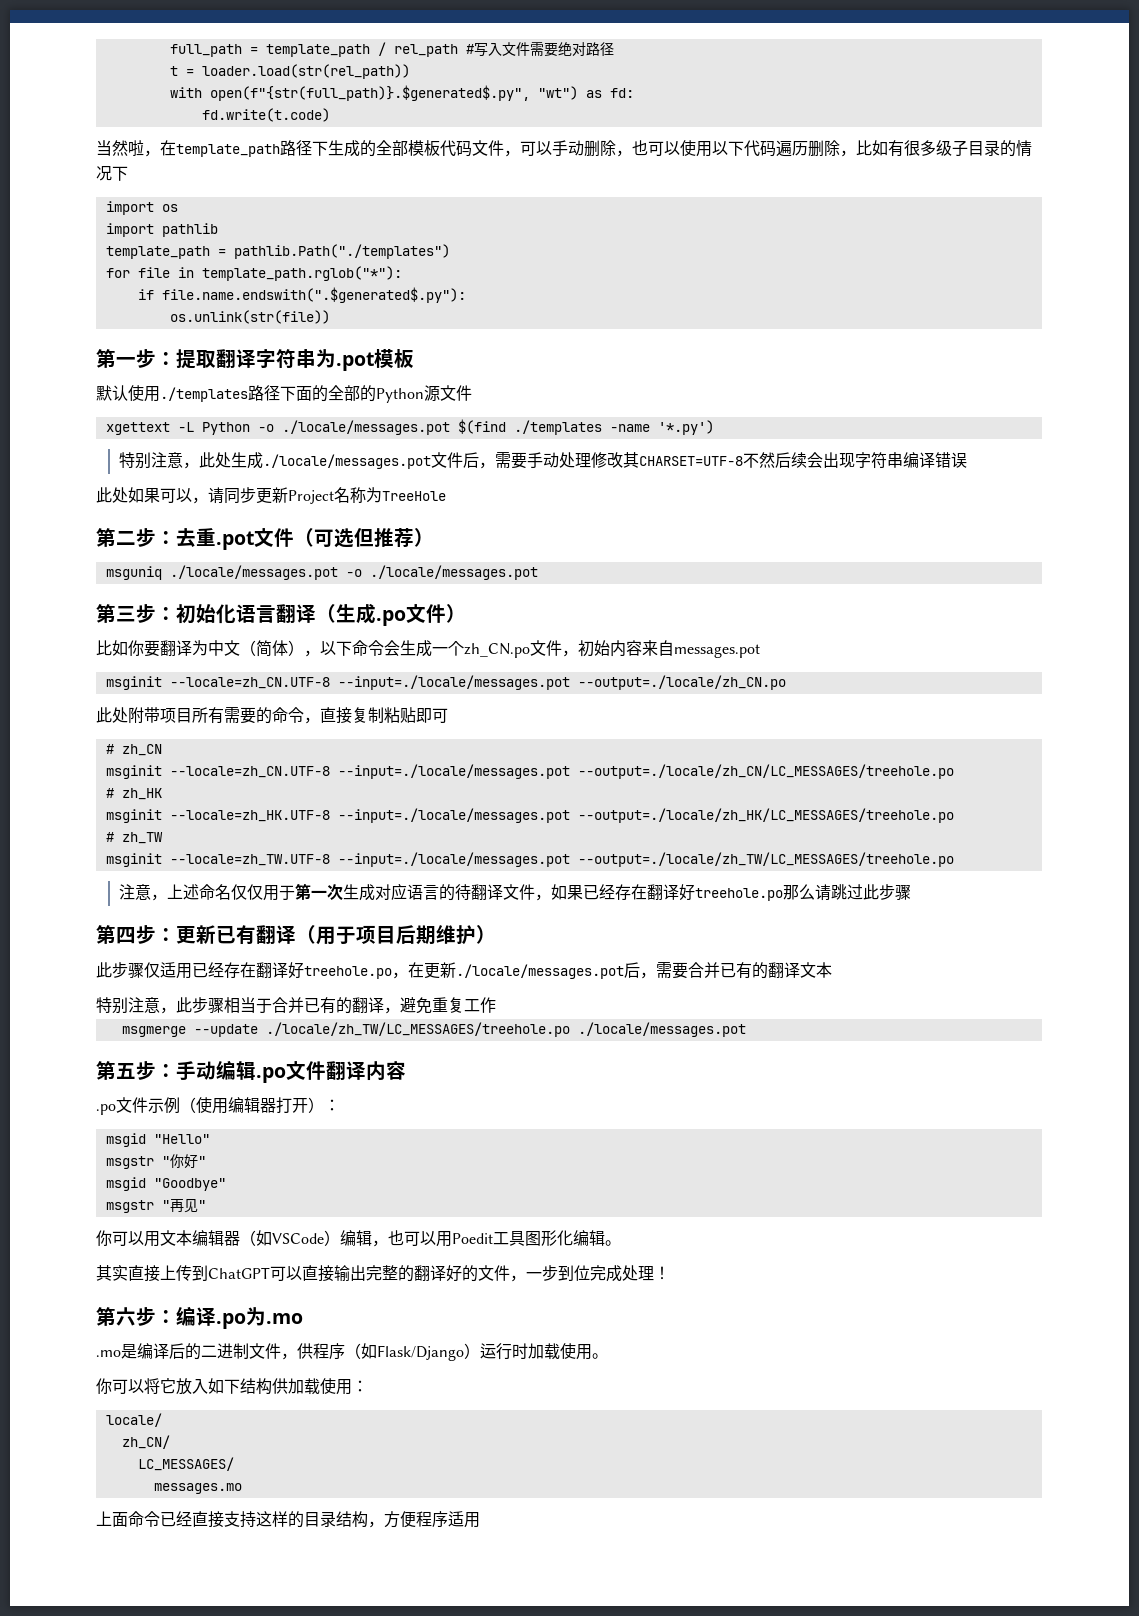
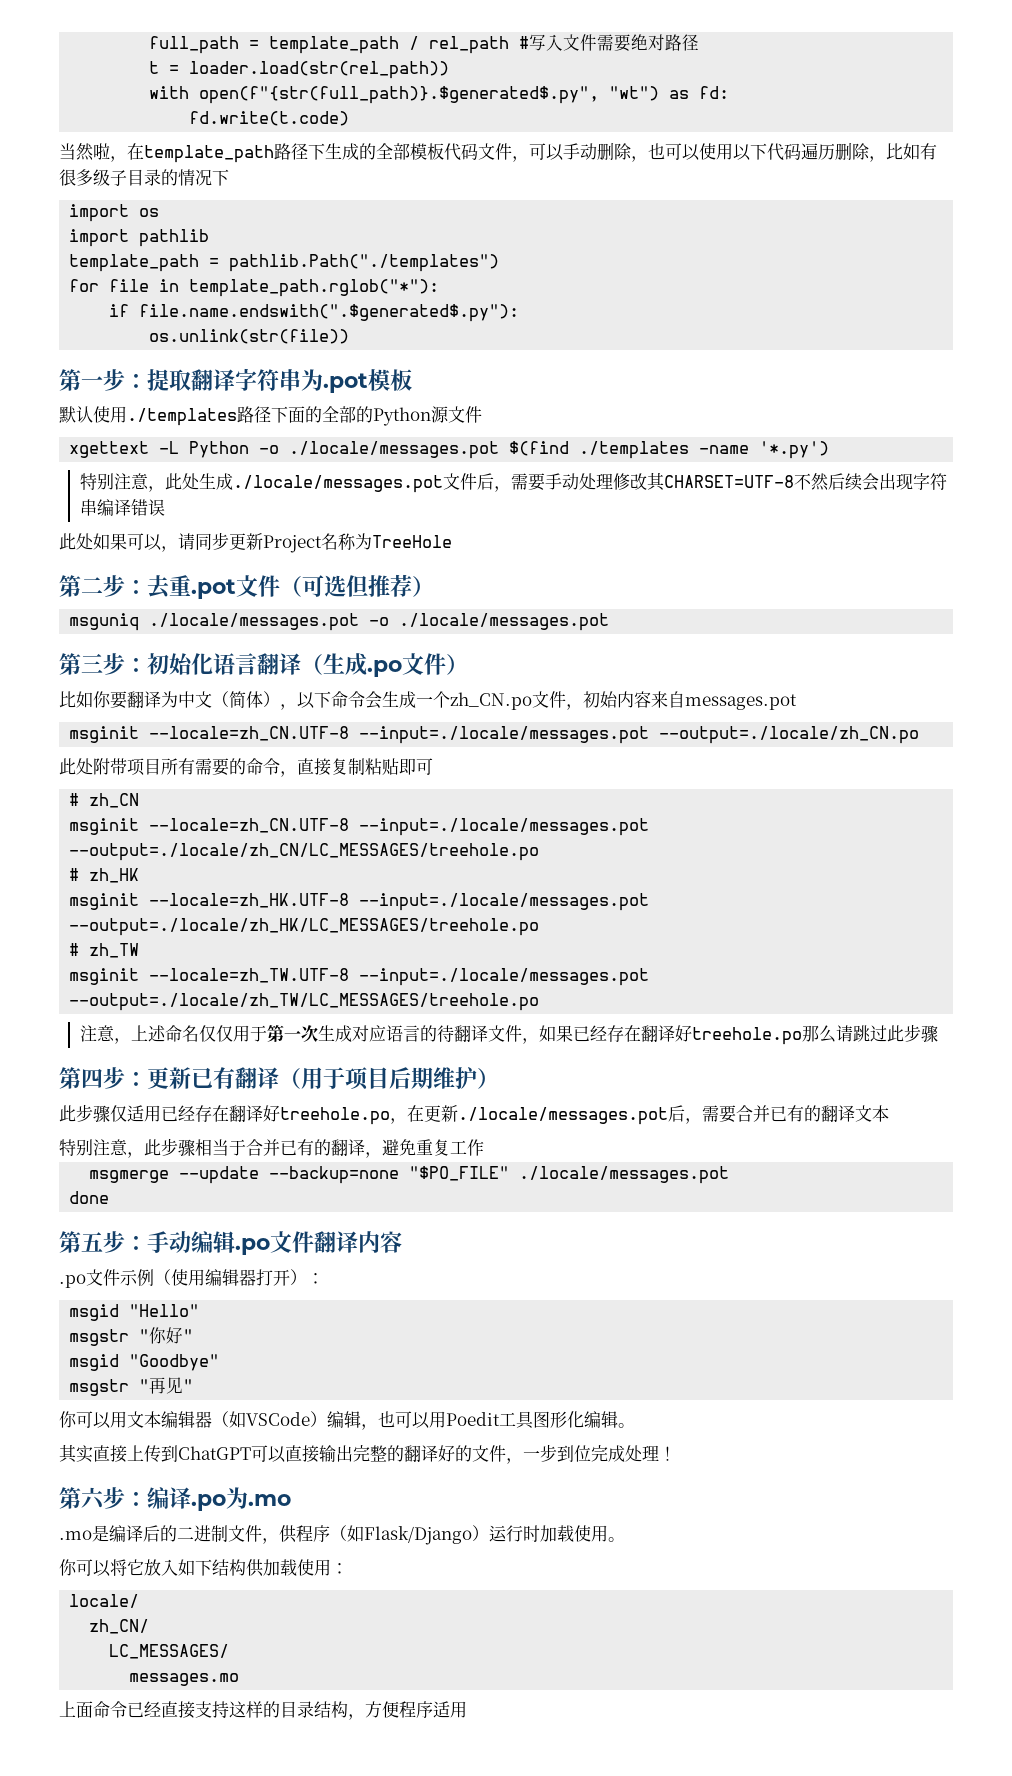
- msgmerge --update ./locale/zh_TW/LC_MESSAGES/treehole.po ./locale/messages.pot
+ msgmerge --update --backup=none "$PO_FILE" ./locale/messages.pot
+ done

